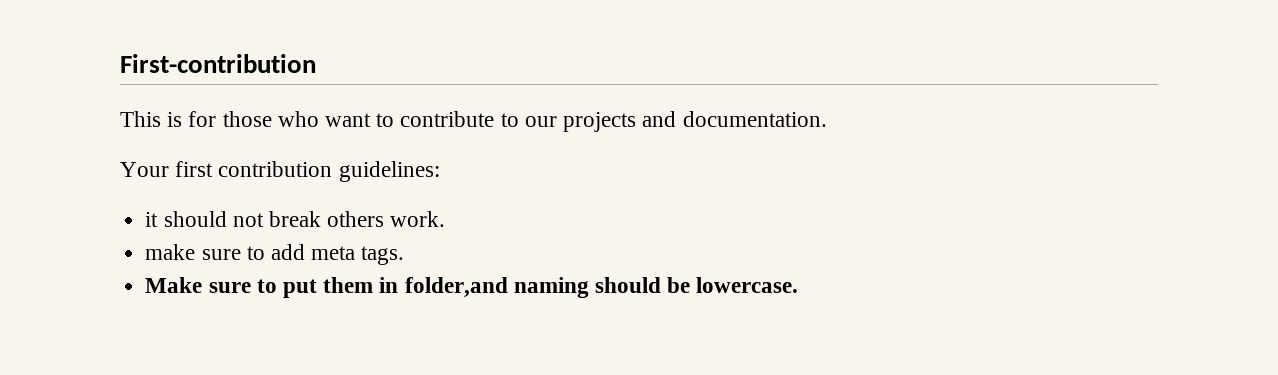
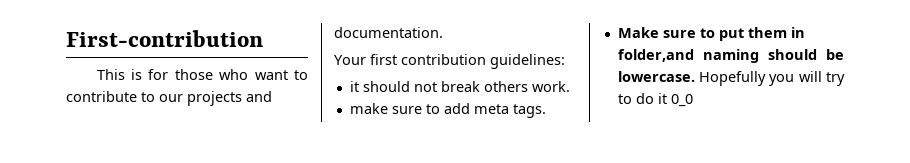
+ Hopefully you will try to do it 0_0

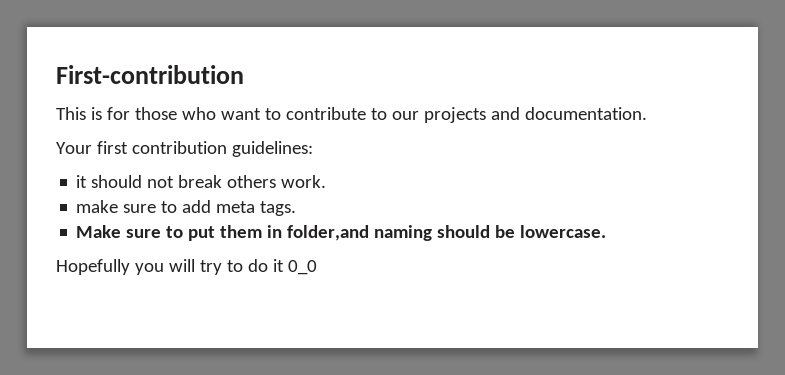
- Make sure to put them in folder,and naming should be lowercase. Hopefully you will try to do it 0_0
+ Make sure to put them in folder,and naming should be lowercase.
+ Hopefully you will try to do it 0_0

